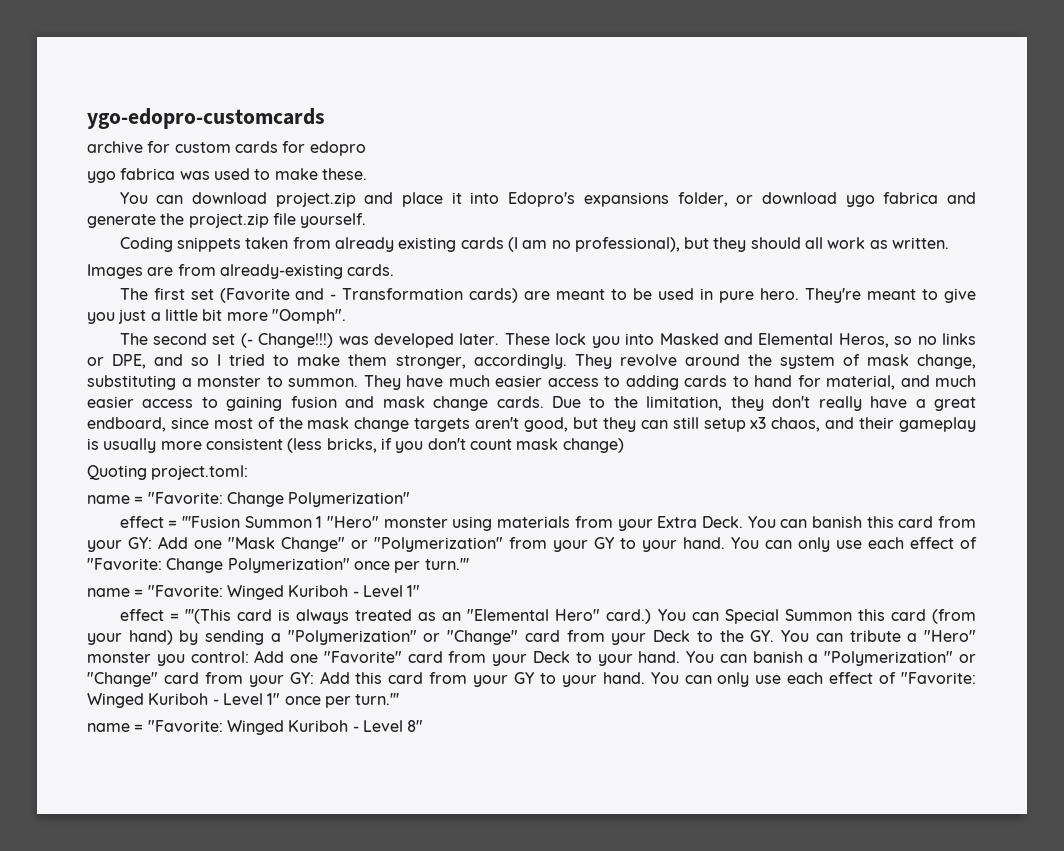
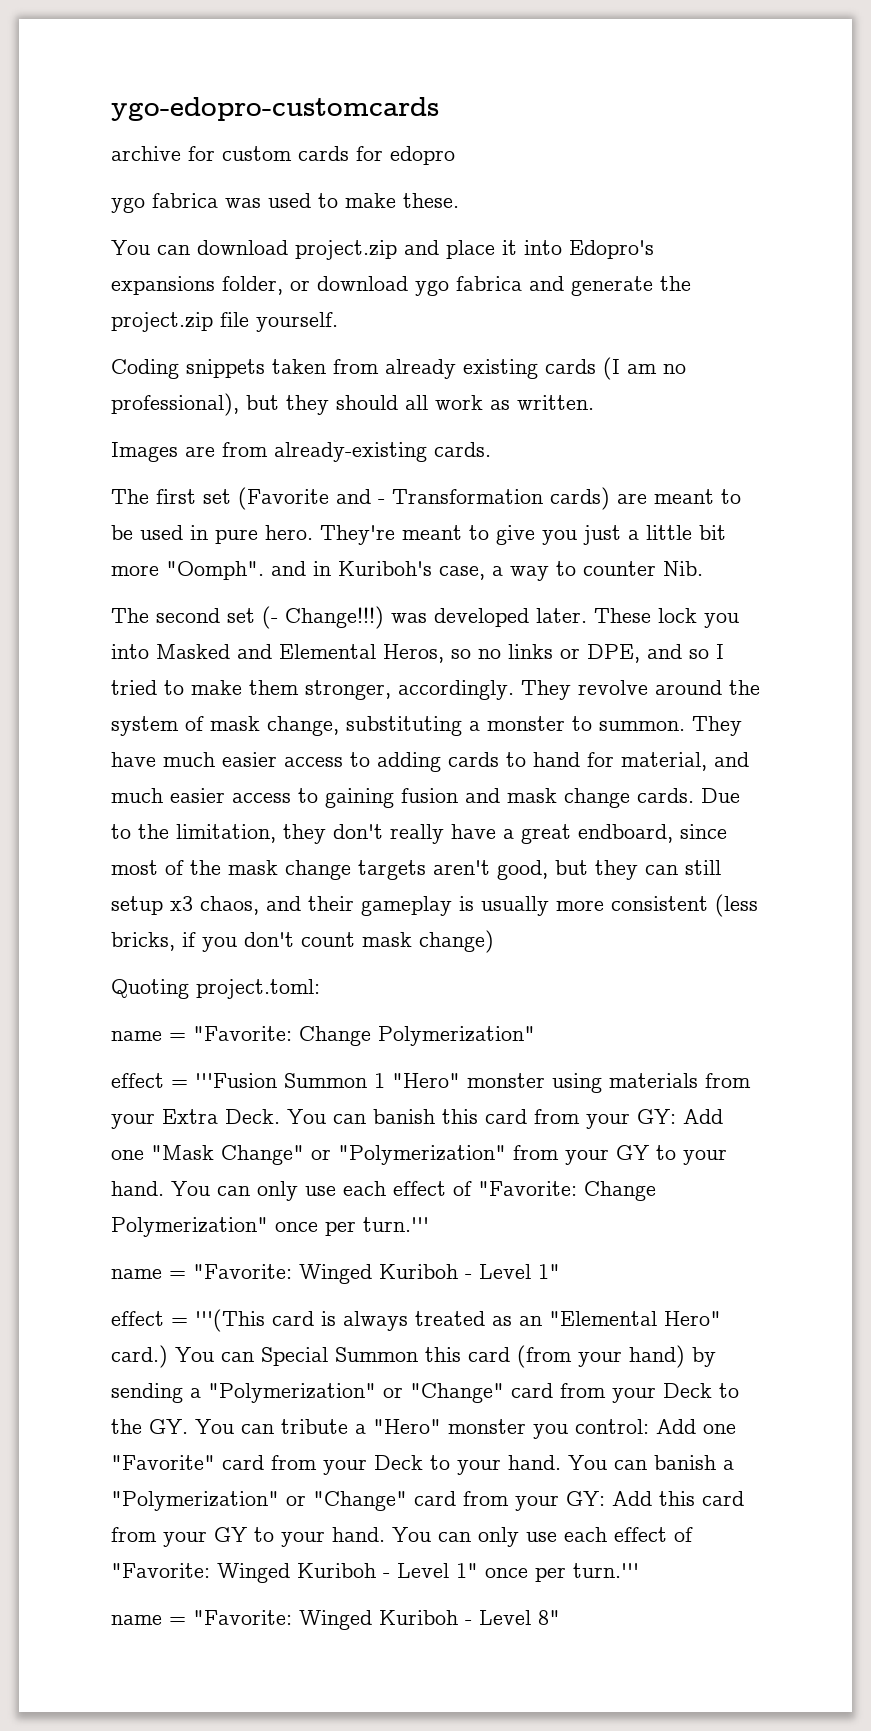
- They're meant to give you just a little bit more "Oomph".
+ They're meant to give you just a little bit more "Oomph". and in Kuriboh's case, a way to counter Nib.

